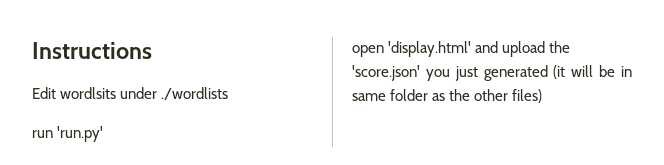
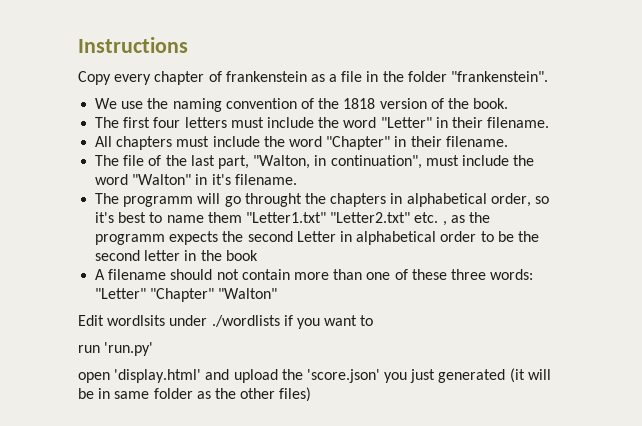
+ Copy every chapter of frankenstein as a file in the folder "frankenstein".
+ We use the naming convention of the 1818 version of the book.
+ The first four letters must include the word "Letter" in their filename.
+ All chapters must include the word "Chapter" in their filename.
+ The file of the last part, "Walton, in continuation", must include the word "Walton" in it's filename.
+ The programm will go throught the chapters in alphabetical order, so it's best to name them "Letter1.txt" "Letter2.txt" etc. , as the programm expects the second Letter in alphabetical order to be the second letter in the book
+ A filename should not contain more than one of these three words: "Letter" "Chapter" "Walton"
- Edit wordlsits under ./wordlists
+ Edit wordlsits under ./wordlists if you want to

